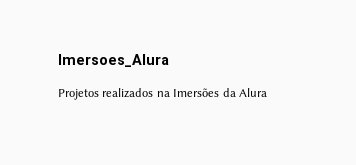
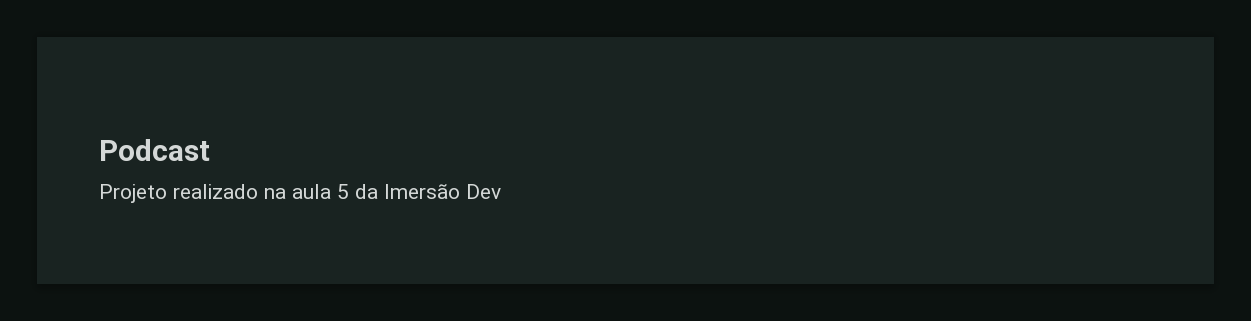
- Imersoes_Alura
- Projetos realizados na Imersões da Alura
+ Podcast
+ Projeto realizado na aula 5 da Imersão Dev

